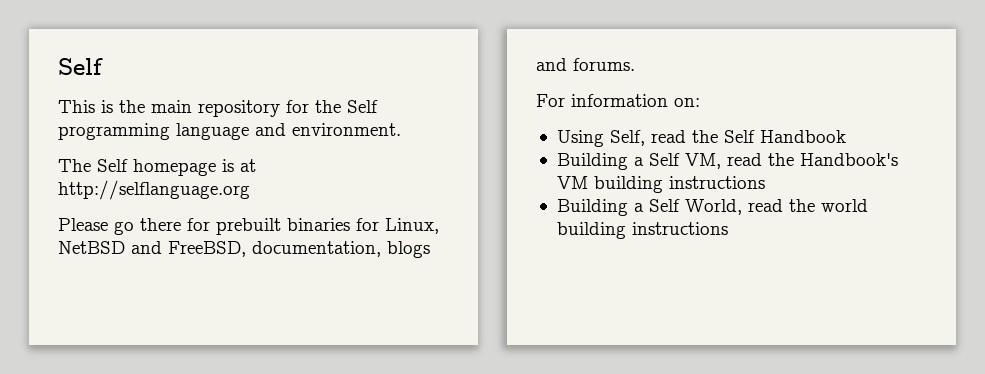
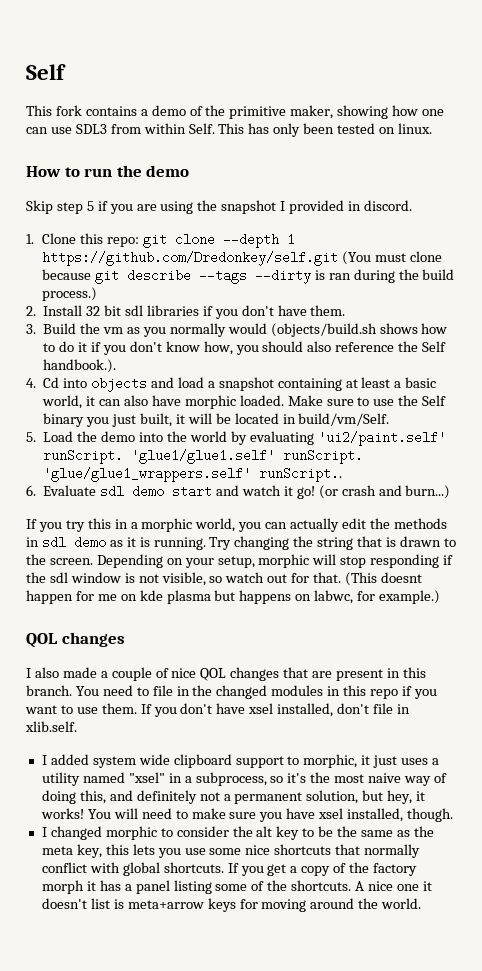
- This is the main repository for the Self programming language and environment.
- The Self homepage is at http://selflanguage.org
- Please go there for prebuilt binaries for Linux, NetBSD and FreeBSD, documentation, blogs and forums.
- For information on:
- Using Self, read the Self Handbook
- Building a Self VM, read the Handbook's VM building instructions
- Building a Self World, read the world building instructions
+ This fork contains a demo of the primitive maker, showing how one can use SDL3 from within Self. This has only been tested on linux.
+ How to run the demo
+ Skip step 5 if you are using the snapshot I provided in discord.
+ 1. Clone this repo: git clone --depth 1 https://github.com/Dredonkey/self.git (You must clone because git describe --tags --dirty is ran during the build process.)
+ 2. Install 32 bit sdl libraries if you don't have them.
+ 3. Build the vm as you normally would (objects/build.sh shows how to do it if you don't know how, you should also reference the Self handbook.).
+ 4. Cd into objects and load a snapshot containing at least a basic world, it can also have morphic loaded. Make sure to use the Self binary you just built, it will be located in build/vm/Self.
+ 5. Load the demo into the world by evaluating 'ui2/paint.self' runScript. 'glue1/glue1.self' runScript. 'glue/glue1_wrappers.self' runScript..
+ 6. Evaluate sdl demo start and watch it go! (or crash and burn...)
+ If you try this in a morphic world, you can actually edit the methods in sdl demo as it is running. Try changing the string that is drawn to the screen. Depending on your setup, morphic will stop responding if the sdl window is not visible, so watch out for that. (This doesnt happen for me on kde plasma but happens on labwc, for example.)
+ QOL changes
+ I also made a couple of nice QOL changes that are present in this branch. You need to file in the changed modules in this repo if you want to use them. If you don't have xsel installed, don't file in xlib.self.
+ I added system wide clipboard support to morphic, it just uses a utility named "xsel" in a subprocess, so it's the most naive way of doing this, and definitely not a permanent solution, but hey, it works! You will need to make sure you have xsel installed, though.
+ I changed morphic to consider the alt key to be the same as the meta key, this lets you use some nice shortcuts that normally conflict with global shortcuts. If you get a copy of the factory morph it has a panel listing some of the shortcuts. A nice one it doesn't list is meta+arrow keys for moving around the world.

